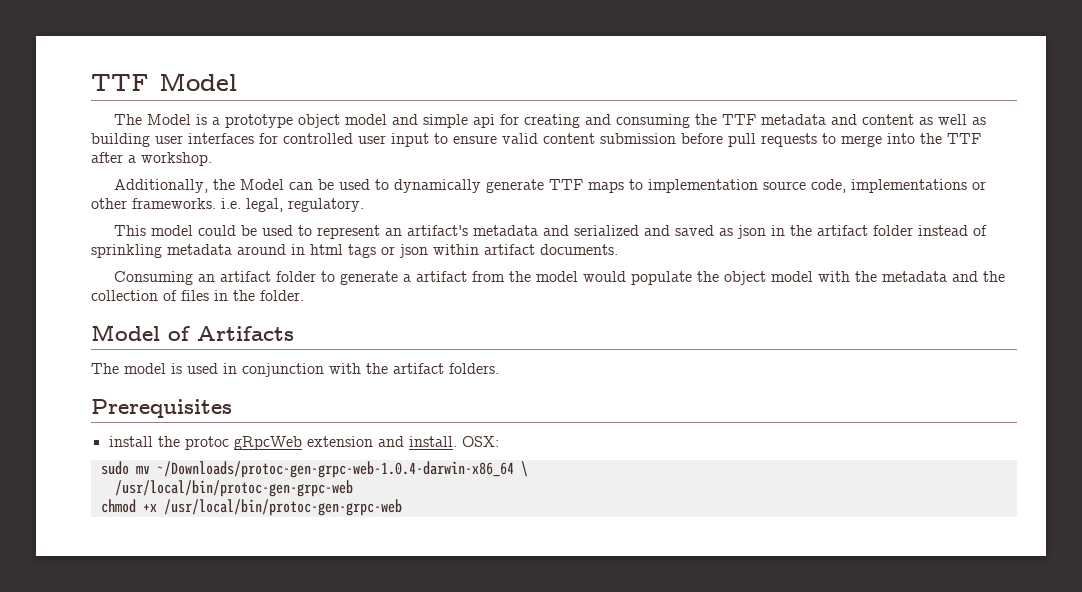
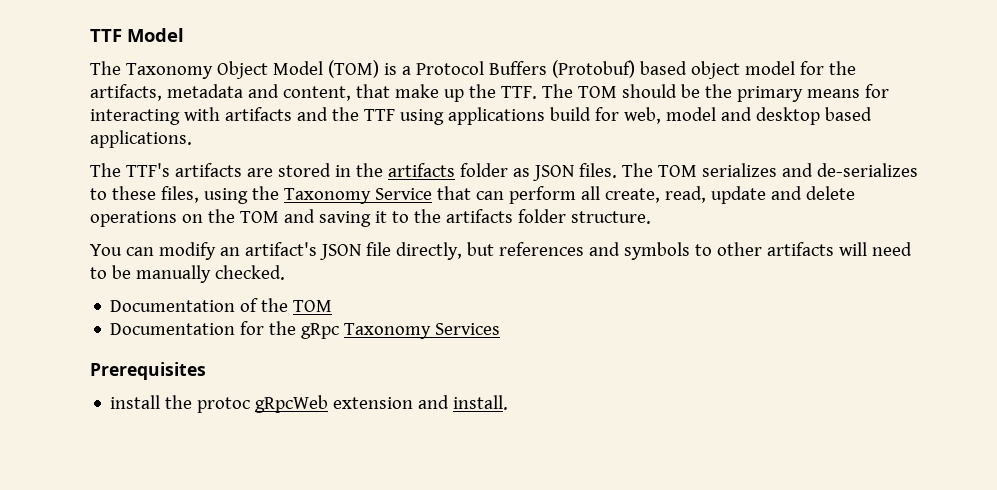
- The Model is a prototype object model and simple api for creating and consuming the TTF metadata and content as well as building user interfaces for controlled user input to ensure valid content submission before pull requests to merge into the TTF after a workshop.
- Additionally, the Model can be used to dynamically generate TTF maps to implementation source code, implementations or other frameworks. i.e. legal, regulatory.
- This model could be used to represent an artifact's metadata and serialized and saved as json in the artifact folder instead of sprinkling metadata around in html tags or json within artifact documents.
- Consuming an artifact folder to generate a artifact from the model would populate the object model with the metadata and the collection of files in the folder.
- Model of Artifacts
- The model is used in conjunction with the artifact folders.
+ The Taxonomy Object Model (TOM) is a Protocol Buffers (Protobuf) based object model for the artifacts, metadata and content, that make up the TTF. The TOM should be the primary means for interacting with artifacts and the TTF using applications build for web, model and desktop based applications.
+ The TTF's artifacts are stored in the artifacts folder as JSON files. The TOM serializes and de-serializes to these files, using the Taxonomy Service that can perform all create, read, update and delete operations on the TOM and saving it to the artifacts folder structure.
+ You can modify an artifact's JSON file directly, but references and symbols to other artifacts will need to be manually checked.
+ Documentation of the TOM
+ Documentation for the gRpc Taxonomy Services
- OSX:
- sudo mv ~/Downloads/protoc-gen-grpc-web-1.0.4-darwin-x86_64 \
- /usr/local/bin/protoc-gen-grpc-web
- chmod +x /usr/local/bin/protoc-gen-grpc-web

